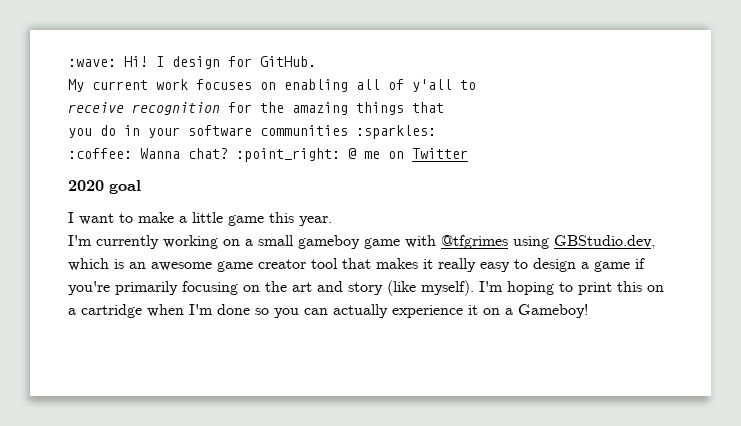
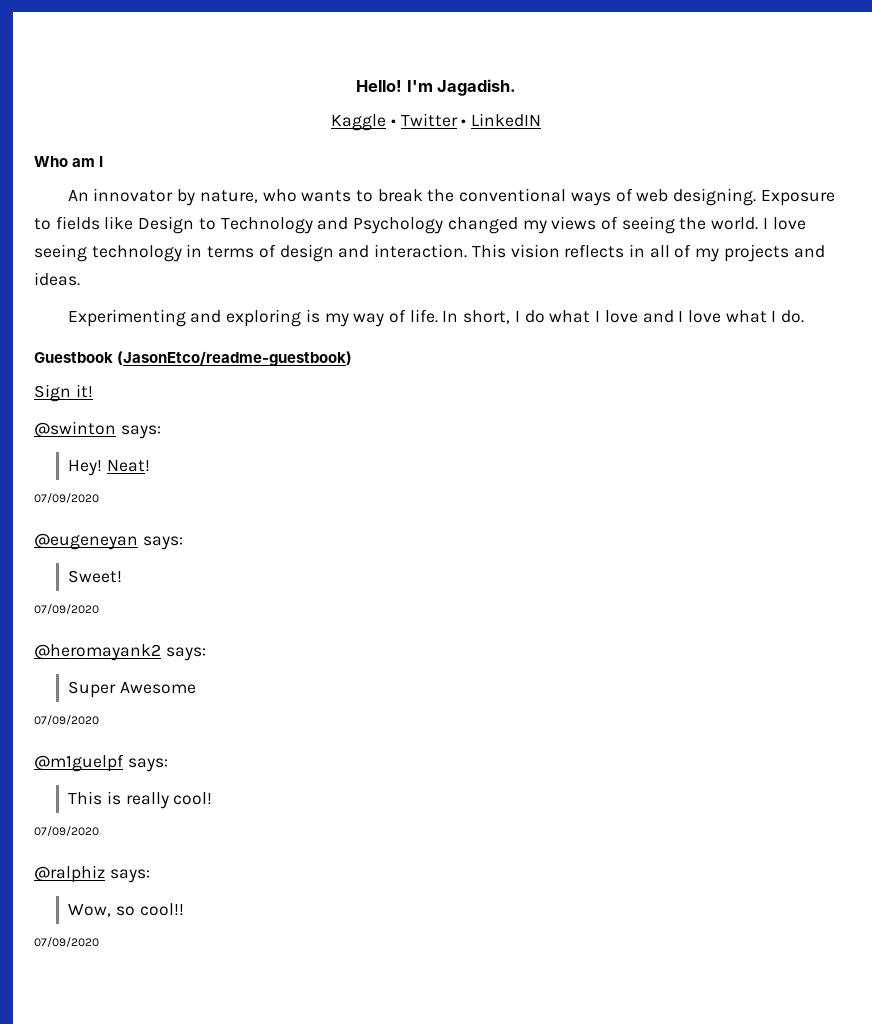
- :wave: Hi! I design for GitHub.
- My current work focuses on enabling all of y'all to
- receive recognition for the amazing things that
- you do in your software communities :sparkles:
- :coffee: Wanna chat? :point_right: @ me on Twitter
- 2020 goal
- I want to make a little game this year.
- I'm currently working on a small gameboy game with @tfgrimes using GBStudio.dev, which is an awesome game creator tool that makes it really easy to design a game if you're primarily focusing on the art and story (like myself). I'm hoping to print this on a cartridge when I'm done so you can actually experience it on a Gameboy!
+ Hello! I'm Jagadish.
+ Kaggle • Twitter • LinkedIN
+ Who am I
+ An innovator by nature, who wants to break the conventional ways of web designing. Exposure to fields like Design to Technology and Psychology changed my views of seeing the world. I love seeing technology in terms of design and interaction. This vision reflects in all of my projects and ideas.
+ Experimenting and exploring is my way of life. In short, I do what I love and I love what I do.
+ Guestbook (JasonEtco/readme-guestbook)
+ Sign it!
+ @swinton says:
+ Hey! Neat!
+ 07/09/2020
+ @eugeneyan says:
+ Sweet!
+ 07/09/2020
+ @heromayank2 says:
+ Super Awesome
+ 07/09/2020
+ @m1guelpf says:
+ This is really cool!
+ 07/09/2020
+ @ralphiz says:
+ Wow, so cool!!
+ 07/09/2020

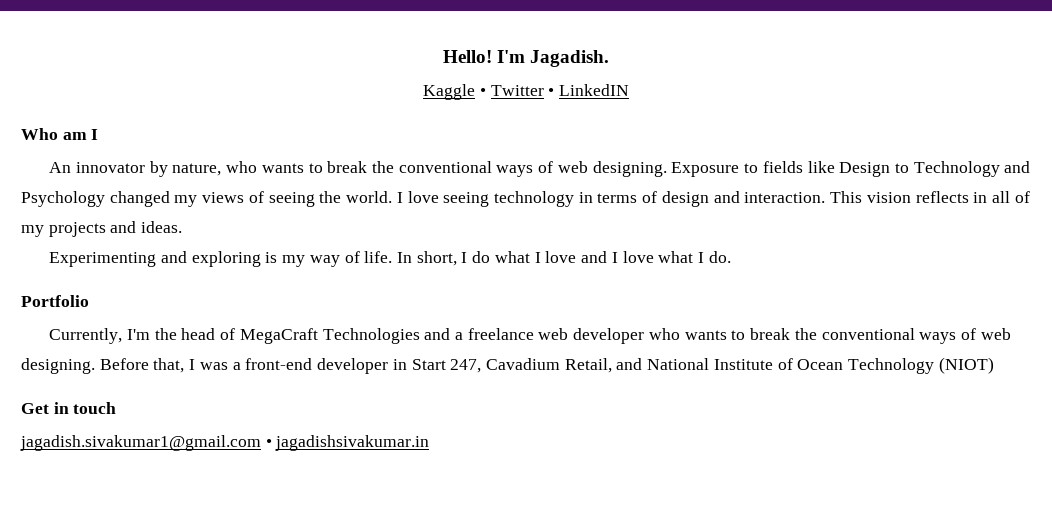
- Guestbook (JasonEtco/readme-guestbook)
- Sign it!
- @swinton says:
- Hey! Neat!
- 07/09/2020
- @eugeneyan says:
- Sweet!
- 07/09/2020
- @heromayank2 says:
- Super Awesome
- 07/09/2020
- @m1guelpf says:
- This is really cool!
- 07/09/2020
- @ralphiz says:
- Wow, so cool!!
- 07/09/2020
+ Portfolio
+ Currently, I'm the head of MegaCraft Technologies and a freelance web developer who wants to break the conventional ways of web designing. Before that, I was a front-end developer in Start 247, Cavadium Retail, and National Institute of Ocean Technology (NIOT)
+ Get in touch
+ jagadish.sivakumar1@gmail.com • jagadishsivakumar.in

